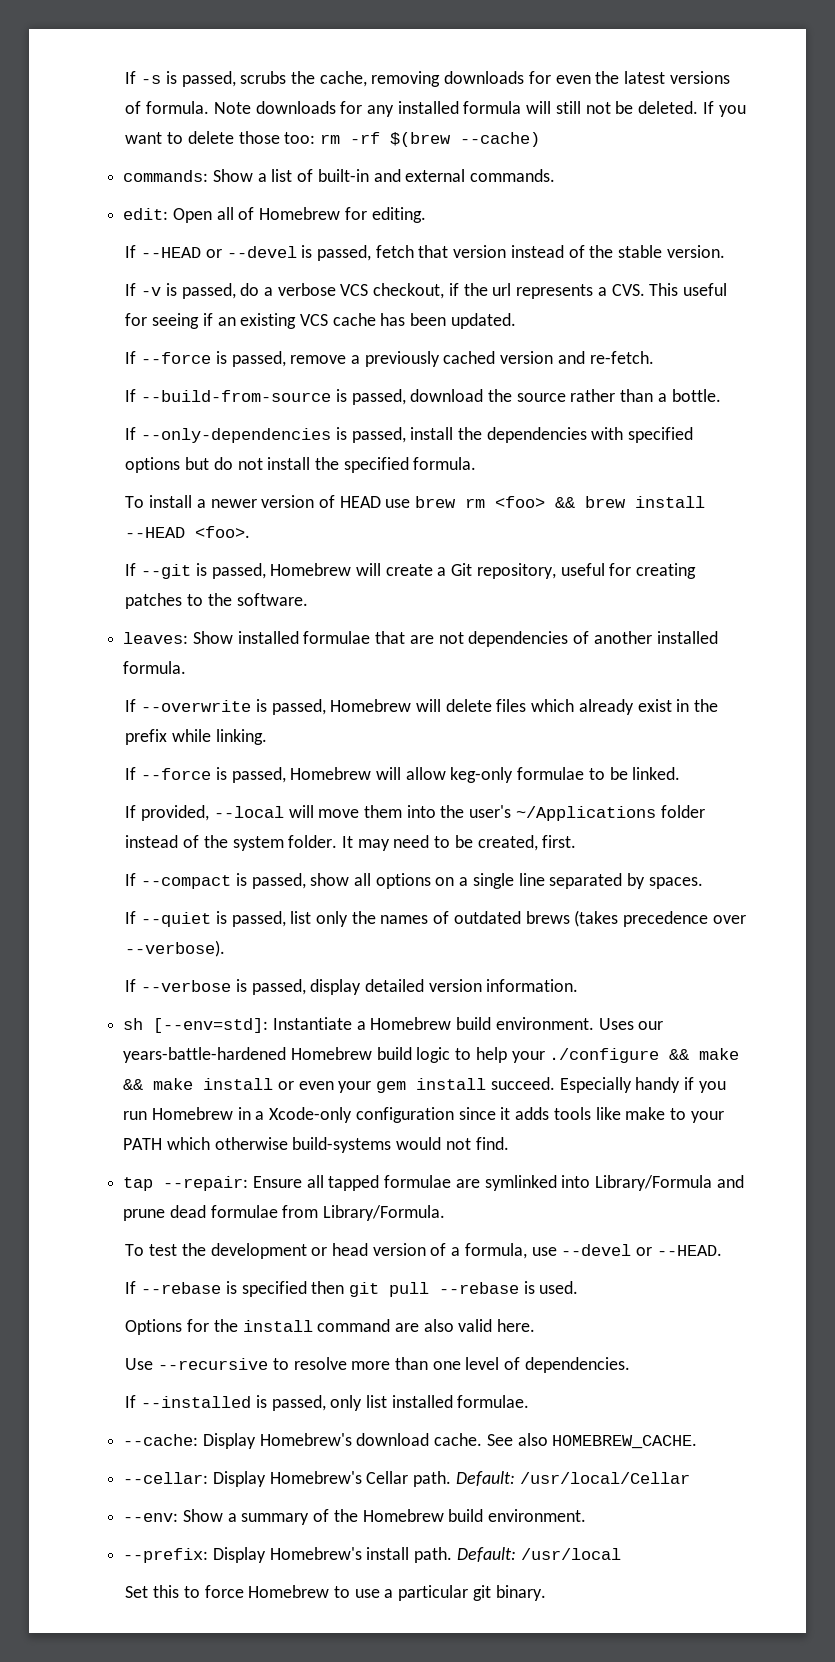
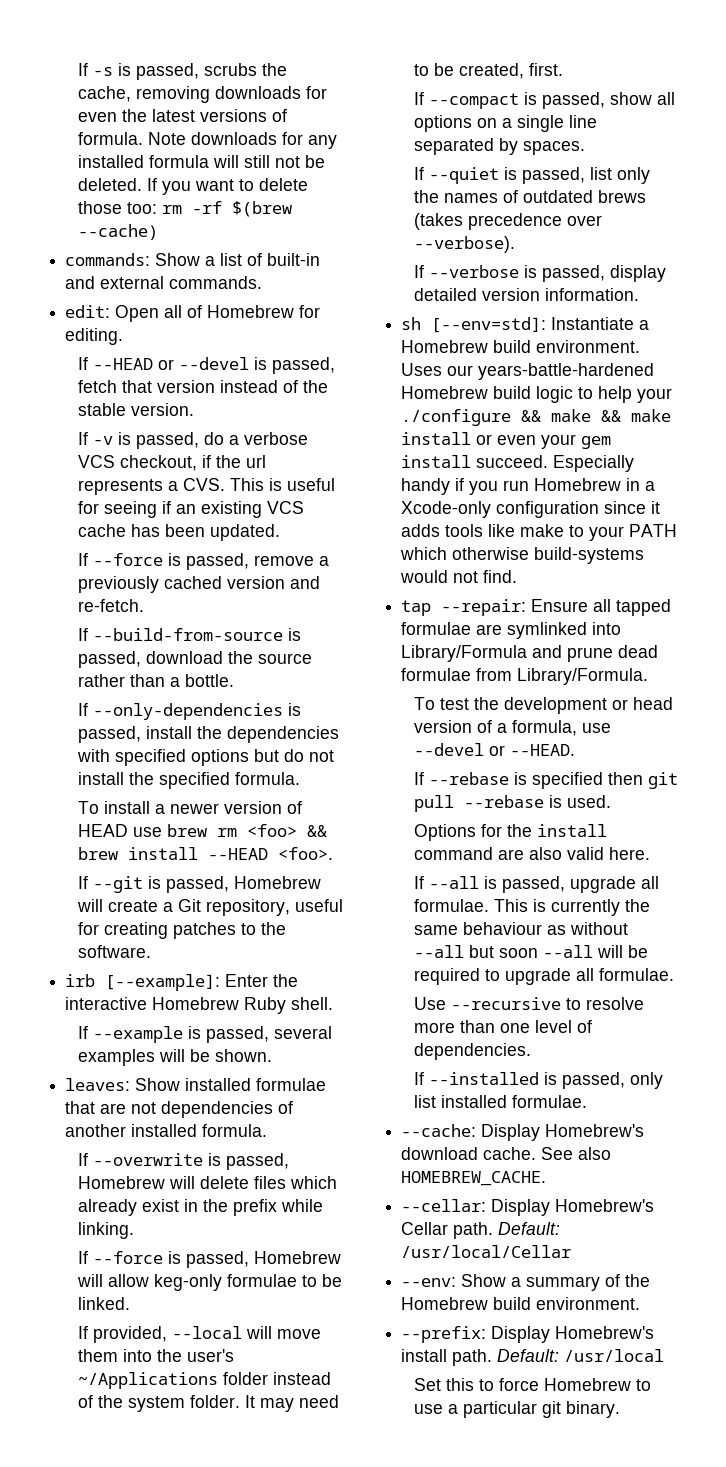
- If -v is passed, do a verbose VCS checkout, if the url represents a CVS. This useful for seeing if an existing VCS cache has been updated.
+ If -v is passed, do a verbose VCS checkout, if the url represents a CVS. This is useful for seeing if an existing VCS cache has been updated.
+ irb [--example]: Enter the interactive Homebrew Ruby shell.
+ If --example is passed, several examples will be shown.
+ If --all is passed, upgrade all formulae. This is currently the same behaviour as without --all but soon --all will be required to upgrade all formulae.

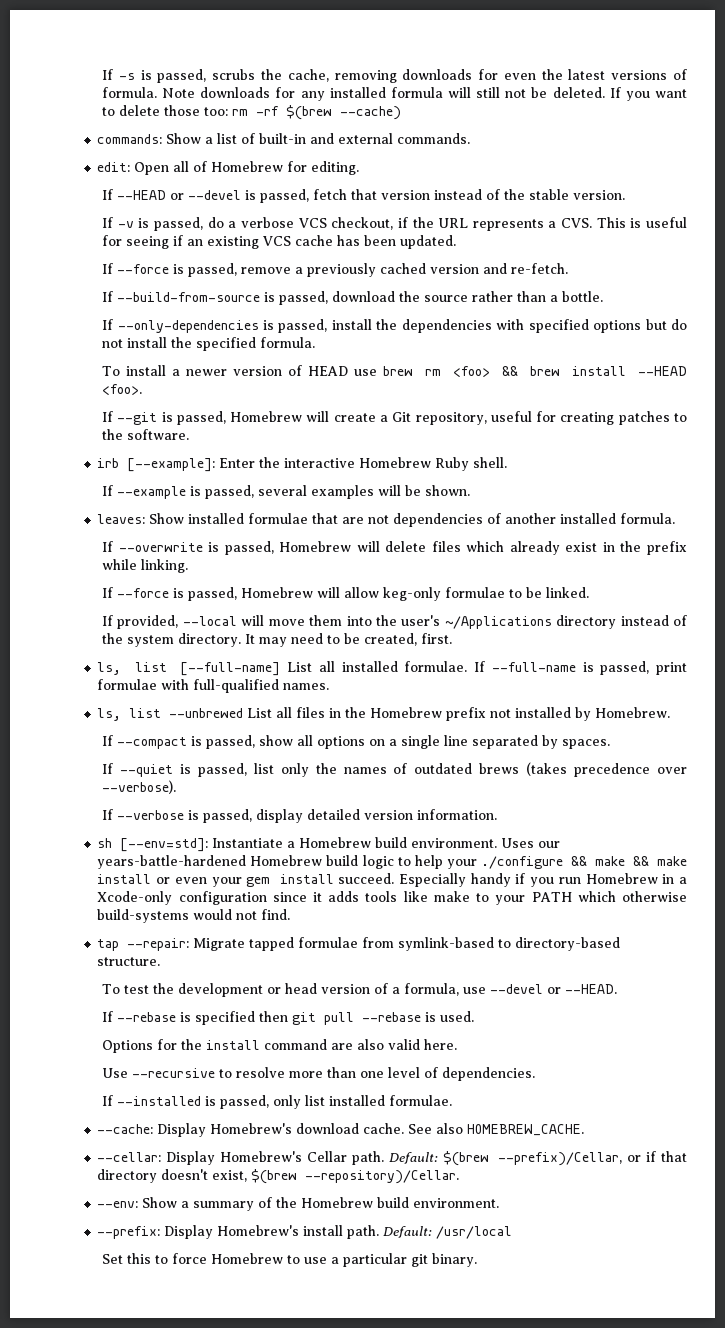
- If -v is passed, do a verbose VCS checkout, if the url represents a CVS. This is useful for seeing if an existing VCS cache has been updated.
+ If -v is passed, do a verbose VCS checkout, if the URL represents a CVS. This is useful for seeing if an existing VCS cache has been updated.
- If provided, --local will move them into the user's ~/Applications folder instead of the system folder.
+ If provided, --local will move them into the user's ~/Applications directory instead of the system directory.
+ ls, list [--full-name] List all installed formulae. If --full-name is passed, print formulae with full-qualified names.
+ ls, list --unbrewed List all files in the Homebrew prefix not installed by Homebrew.
- tap --repair: Ensure all tapped formulae are symlinked into Library/Formula and prune dead formulae from Library/Formula.
+ tap --repair: Migrate tapped formulae from symlink-based to directory-based structure.
- If --all is passed, upgrade all formulae. This is currently the same behaviour as without --all but soon --all will be required to upgrade all formulae.
- Default: /usr/local/Cellar
+ Default: $(brew --prefix)/Cellar, or if that directory doesn't exist, $(brew --repository)/Cellar.

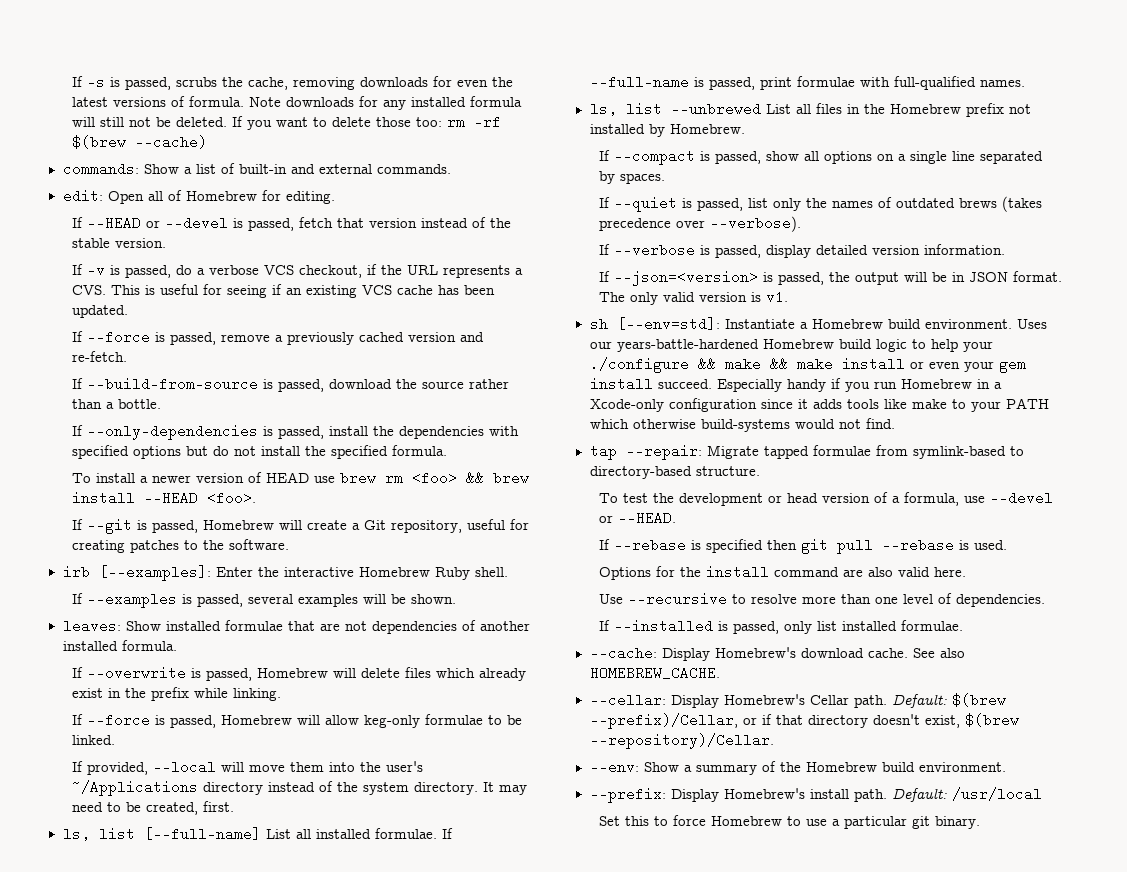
- irb [--example]: Enter the interactive Homebrew Ruby shell.
+ irb [--examples]: Enter the interactive Homebrew Ruby shell.
- If --example is passed, several examples will be shown.
+ If --examples is passed, several examples will be shown.
+ If --json=<version> is passed, the output will be in JSON format. The only valid version is v1.

